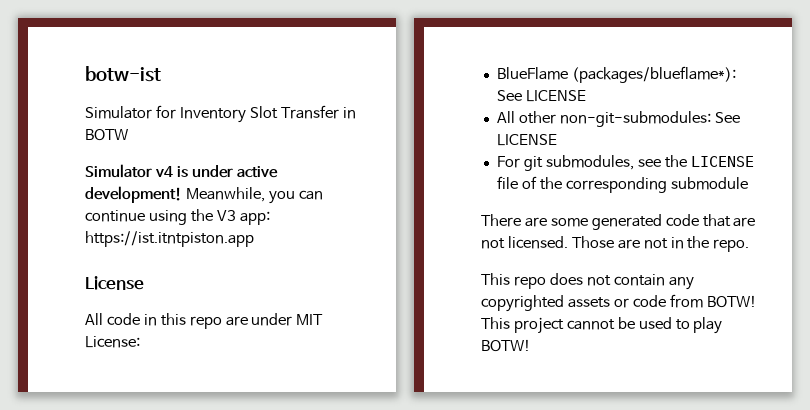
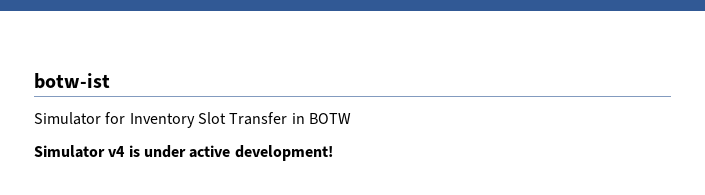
- Meanwhile, you can continue using the V3 app: https://ist.itntpiston.app
- License
- All code in this repo are under MIT License:
- BlueFlame (packages/blueflame*): See LICENSE
- All other non-git-submodules: See LICENSE
- For git submodules, see the LICENSE file of the corresponding submodule
- There are some generated code that are not licensed. Those are not in the repo.
- This repo does not contain any copyrighted assets or code from BOTW! This project cannot be used to play BOTW!

